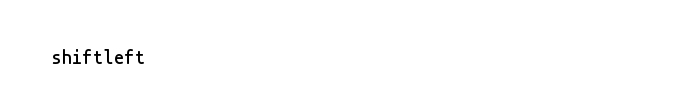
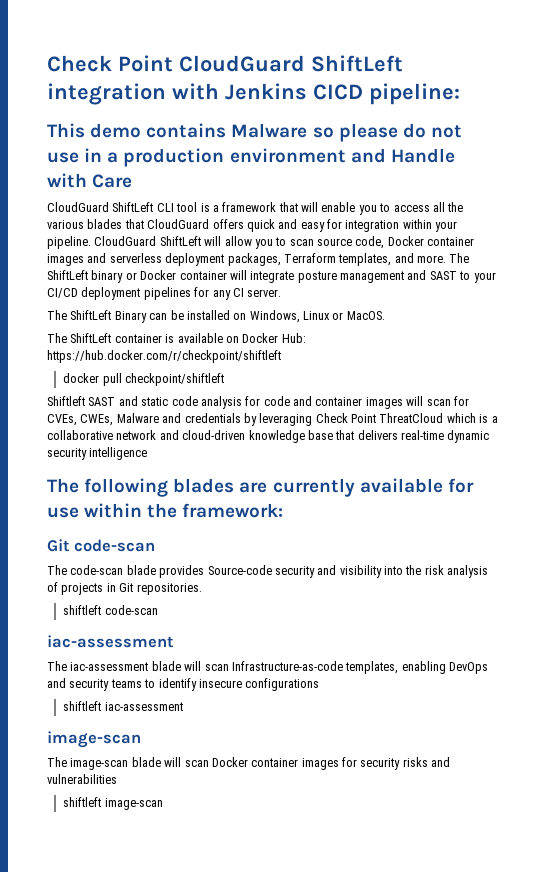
- shiftleft
+ Check Point CloudGuard ShiftLeft integration with Jenkins CICD pipeline:
+ This demo contains Malware so please do not use in a production environment and Handle with Care
+ CloudGuard ShiftLeft CLI tool is a framework that will enable you to access all the various blades that CloudGuard offers quick and easy for integration within your pipeline. CloudGuard ShiftLeft will allow you to scan source code, Docker container images and serverless deployment packages, Terraform templates, and more. The ShiftLeft binary or Docker container will integrate posture management and SAST to your CI/CD deployment pipelines for any CI server.
+ The ShiftLeft Binary can be installed on Windows, Linux or MacOS.
+ The ShiftLeft container is available on Docker Hub: https://hub.docker.com/r/checkpoint/shiftleft
+ docker pull checkpoint/shiftleft
+ Shiftleft SAST and static code analysis for code and container images will scan for CVEs, CWEs, Malware and credentials by leveraging Check Point ThreatCloud which is a collaborative network and cloud-driven knowledge base that delivers real-time dynamic security intelligence
+ The following blades are currently available for use within the framework:
+ Git code-scan
+ The code-scan blade provides Source-code security and visibility into the risk analysis of projects in Git repositories.
+ shiftleft code-scan
+ iac-assessment
+ The iac-assessment blade will scan Infrastructure-as-code templates, enabling DevOps and security teams to identify insecure configurations
+ shiftleft iac-assessment
+ image-scan
+ The image-scan blade will scan Docker container images for security risks and vulnerabilities
+ shiftleft image-scan

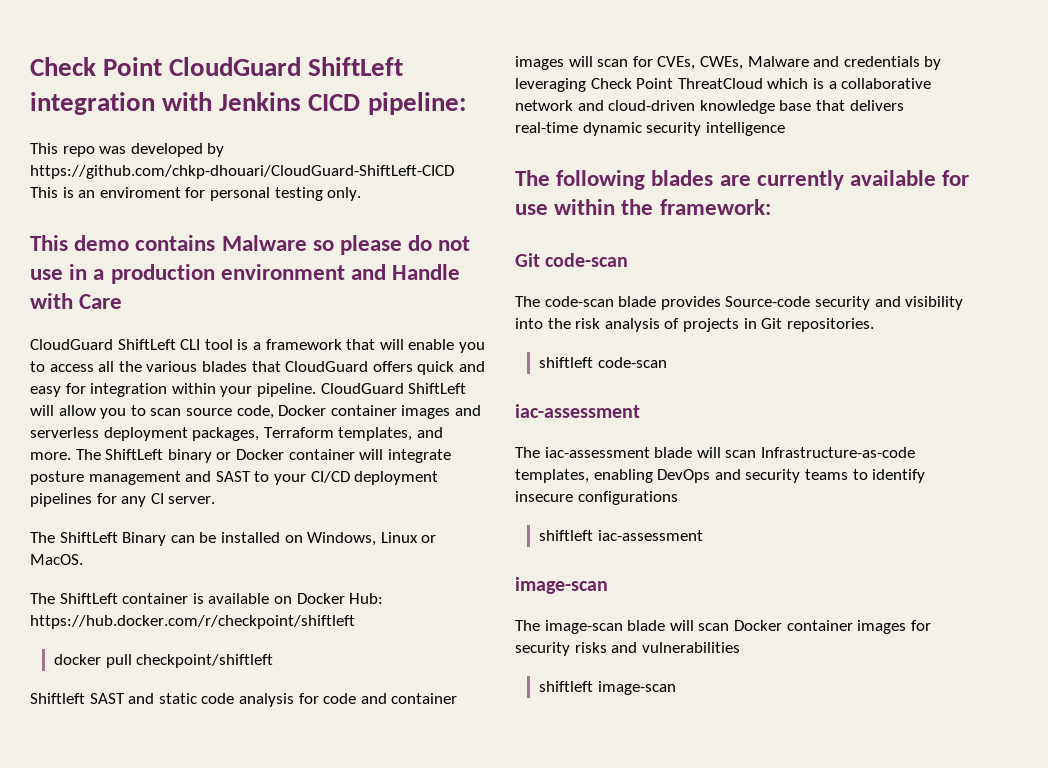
+ This repo was developed by https://github.com/chkp-dhouari/CloudGuard-ShiftLeft-CICD This is an enviroment for personal testing only.

